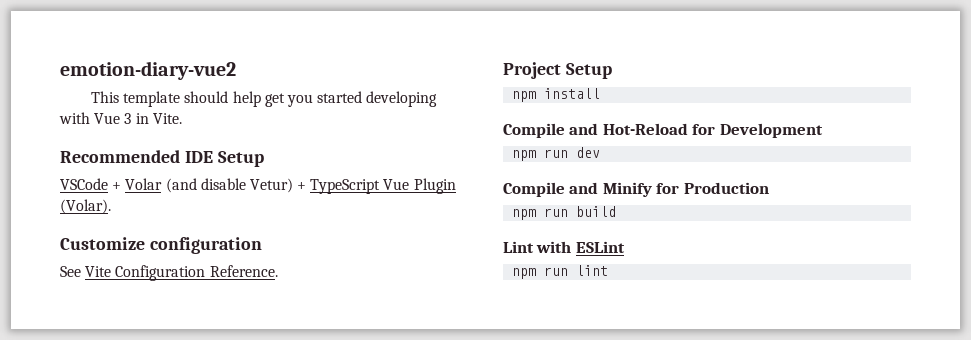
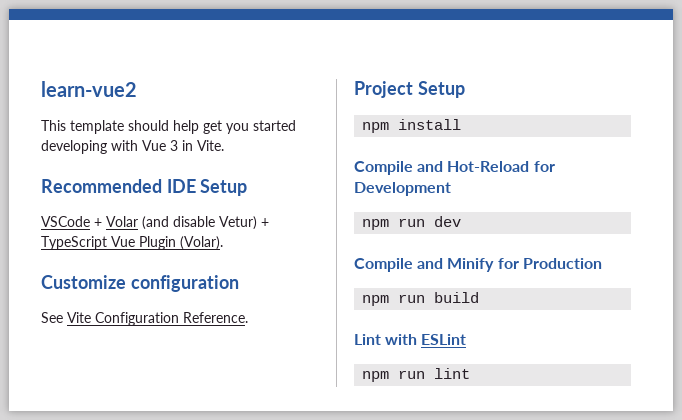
- emotion-diary-vue2
+ learn-vue2

